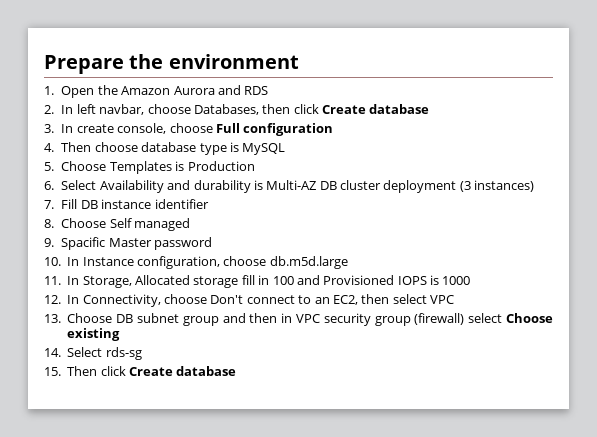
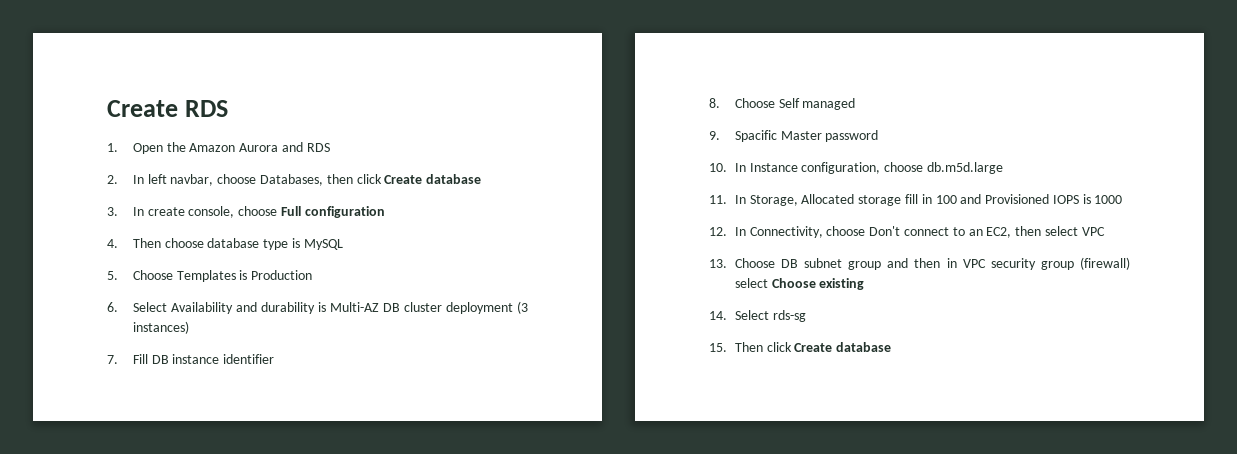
- Prepare the environment
+ Create RDS

